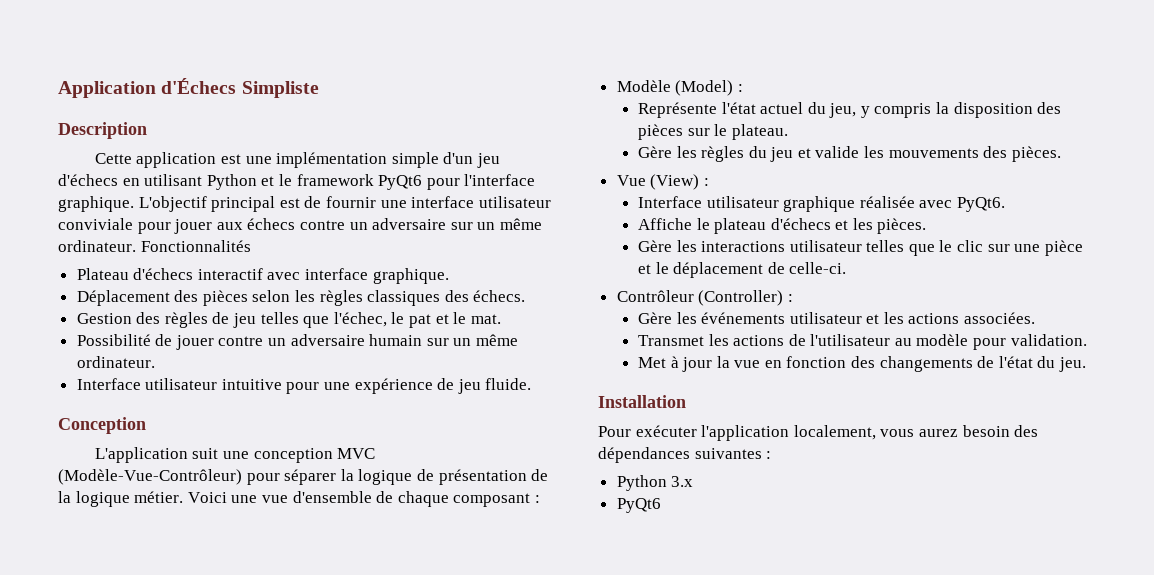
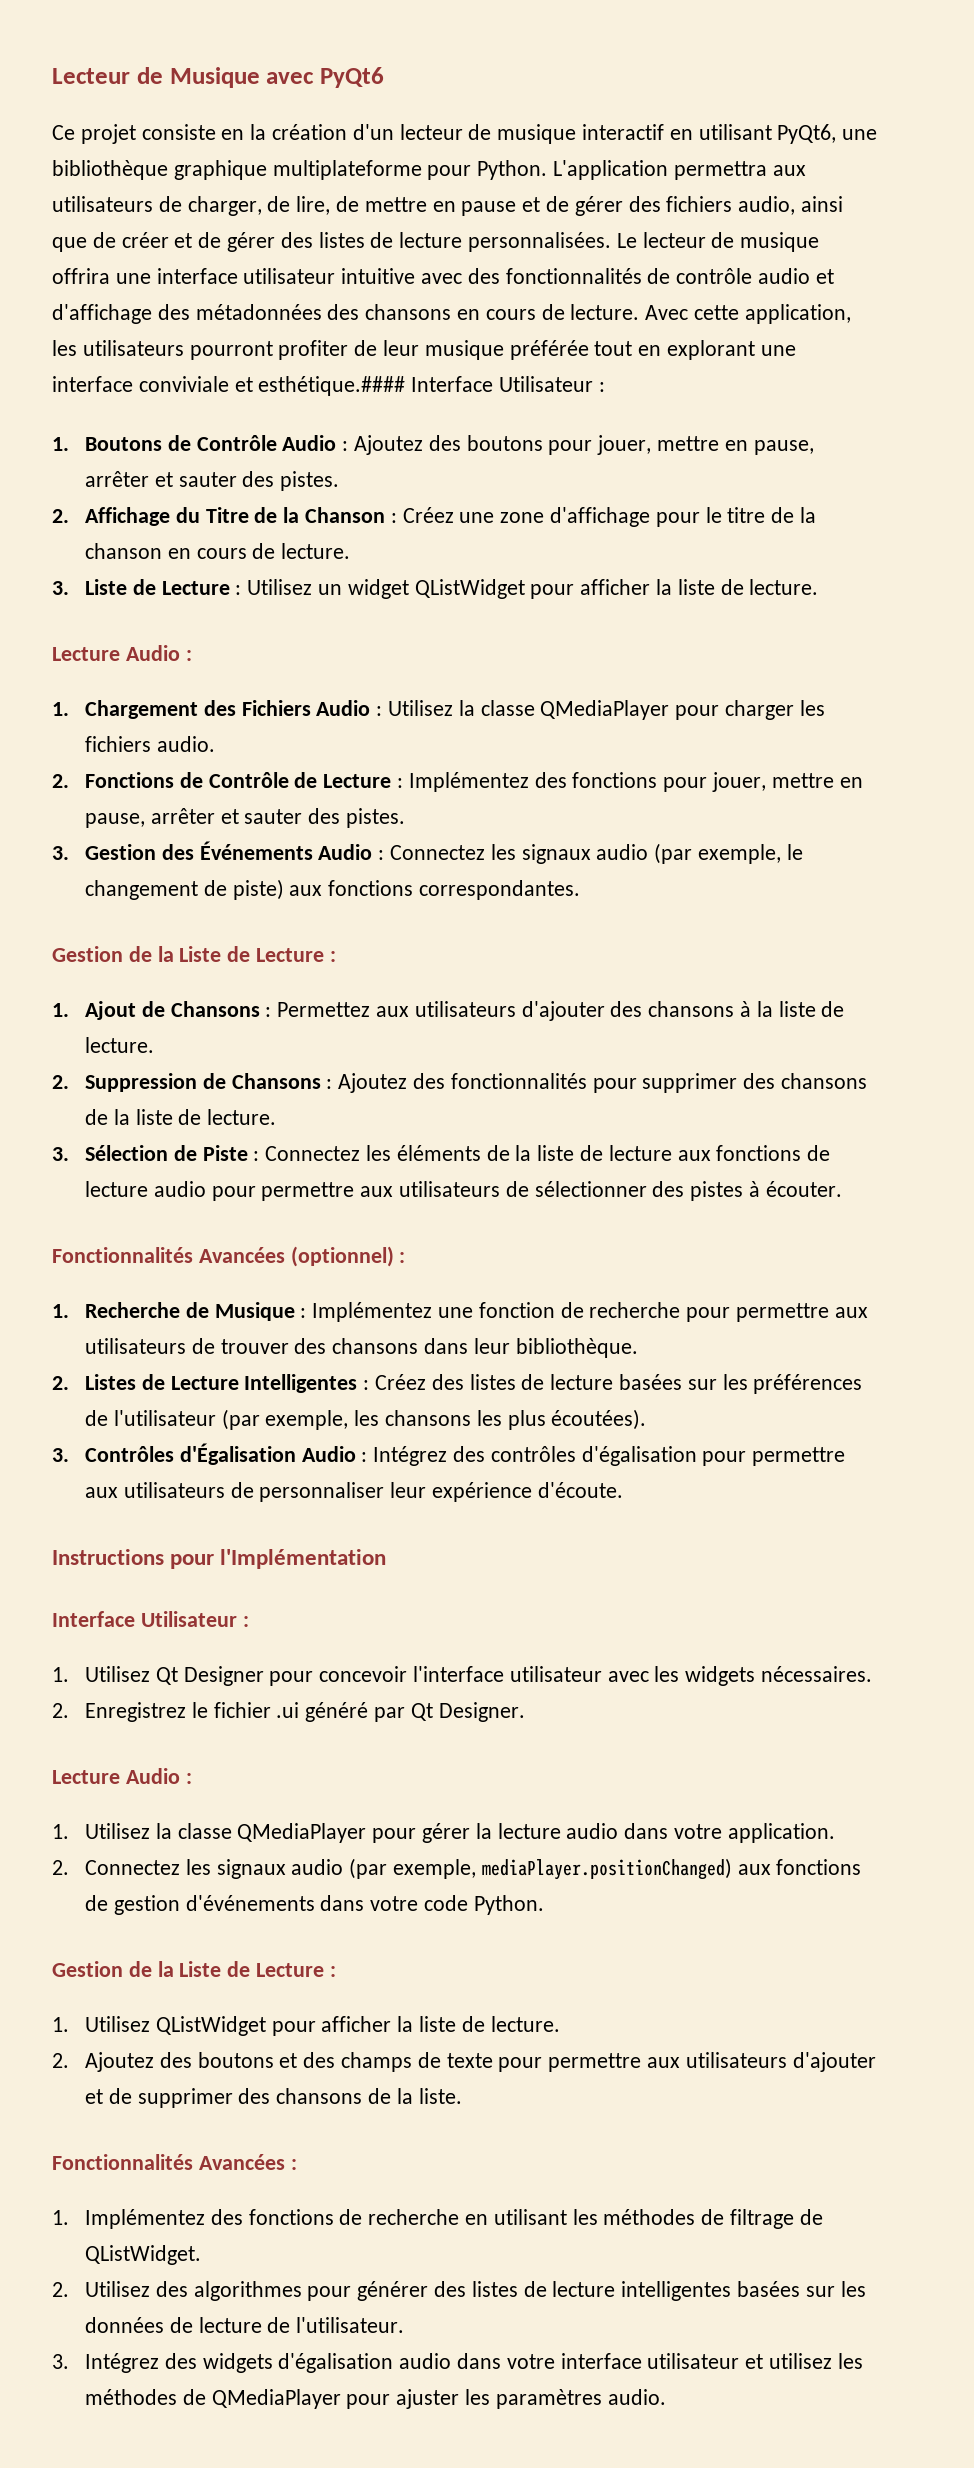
- Application d'Échecs Simpliste
- Description
- Cette application est une implémentation simple d'un jeu d'échecs en utilisant Python et le framework PyQt6 pour l'interface graphique. L'objectif principal est de fournir une interface utilisateur conviviale pour jouer aux échecs contre un adversaire sur un même ordinateur. Fonctionnalités
- Plateau d'échecs interactif avec interface graphique.
- Déplacement des pièces selon les règles classiques des échecs.
- Gestion des règles de jeu telles que l'échec, le pat et le mat.
- Possibilité de jouer contre un adversaire humain sur un même ordinateur.
- Interface utilisateur intuitive pour une expérience de jeu fluide.
- Conception
- L'application suit une conception MVC (Modèle-Vue-Contrôleur) pour séparer la logique de présentation de la logique métier. Voici une vue d'ensemble de chaque composant :
- Modèle (Model) :
- Représente l'état actuel du jeu, y compris la disposition des pièces sur le plateau.
- Gère les règles du jeu et valide les mouvements des pièces.
- Vue (View) :
- Interface utilisateur graphique réalisée avec PyQt6.
- Affiche le plateau d'échecs et les pièces.
- Gère les interactions utilisateur telles que le clic sur une pièce et le déplacement de celle-ci.
- Contrôleur (Controller) :
- Gère les événements utilisateur et les actions associées.
- Transmet les actions de l'utilisateur au modèle pour validation.
- Met à jour la vue en fonction des changements de l'état du jeu.
- Installation
- Pour exécuter l'application localement, vous aurez besoin des dépendances suivantes :
- Python 3.x
- PyQt6
+ Lecteur de Musique avec PyQt6
+ Ce projet consiste en la création d'un lecteur de musique interactif en utilisant PyQt6, une bibliothèque graphique multiplateforme pour Python. L'application permettra aux utilisateurs de charger, de lire, de mettre en pause et de gérer des fichiers audio, ainsi que de créer et de gérer des listes de lecture personnalisées. Le lecteur de musique offrira une interface utilisateur intuitive avec des fonctionnalités de contrôle audio et d'affichage des métadonnées des chansons en cours de lecture. Avec cette application, les utilisateurs pourront profiter de leur musique préférée tout en explorant une interface conviviale et esthétique.#### Interface Utilisateur :
+ 1. Boutons de Contrôle Audio : Ajoutez des boutons pour jouer, mettre en pause, arrêter et sauter des pistes.
+ 2. Affichage du Titre de la Chanson : Créez une zone d'affichage pour le titre de la chanson en cours de lecture.
+ 3. Liste de Lecture : Utilisez un widget QListWidget pour afficher la liste de lecture.
+ Lecture Audio :
+ 1. Chargement des Fichiers Audio : Utilisez la classe QMediaPlayer pour charger les fichiers audio.
+ 2. Fonctions de Contrôle de Lecture : Implémentez des fonctions pour jouer, mettre en pause, arrêter et sauter des pistes.
+ 3. Gestion des Événements Audio : Connectez les signaux audio (par exemple, le changement de piste) aux fonctions correspondantes.
+ Gestion de la Liste de Lecture :
+ 1. Ajout de Chansons : Permettez aux utilisateurs d'ajouter des chansons à la liste de lecture.
+ 2. Suppression de Chansons : Ajoutez des fonctionnalités pour supprimer des chansons de la liste de lecture.
+ 3. Sélection de Piste : Connectez les éléments de la liste de lecture aux fonctions de lecture audio pour permettre aux utilisateurs de sélectionner des pistes à écouter.
+ Fonctionnalités Avancées (optionnel) :
+ 1. Recherche de Musique : Implémentez une fonction de recherche pour permettre aux utilisateurs de trouver des chansons dans leur bibliothèque.
+ 2. Listes de Lecture Intelligentes : Créez des listes de lecture basées sur les préférences de l'utilisateur (par exemple, les chansons les plus écoutées).
+ 3. Contrôles d'Égalisation Audio : Intégrez des contrôles d'égalisation pour permettre aux utilisateurs de personnaliser leur expérience d'écoute.
+ Instructions pour l'Implémentation
+ Interface Utilisateur :
+ 1. Utilisez Qt Designer pour concevoir l'interface utilisateur avec les widgets nécessaires.
+ 2. Enregistrez le fichier .ui généré par Qt Designer.
+ Lecture Audio :
+ 1. Utilisez la classe QMediaPlayer pour gérer la lecture audio dans votre application.
+ 2. Connectez les signaux audio (par exemple, mediaPlayer.positionChanged) aux fonctions de gestion d'événements dans votre code Python.
+ Gestion de la Liste de Lecture :
+ 1. Utilisez QListWidget pour afficher la liste de lecture.
+ 2. Ajoutez des boutons et des champs de texte pour permettre aux utilisateurs d'ajouter et de supprimer des chansons de la liste.
+ Fonctionnalités Avancées :
+ 1. Implémentez des fonctions de recherche en utilisant les méthodes de filtrage de QListWidget.
+ 2. Utilisez des algorithmes pour générer des listes de lecture intelligentes basées sur les données de lecture de l'utilisateur.
+ 3. Intégrez des widgets d'égalisation audio dans votre interface utilisateur et utilisez les méthodes de QMediaPlayer pour ajuster les paramètres audio.

